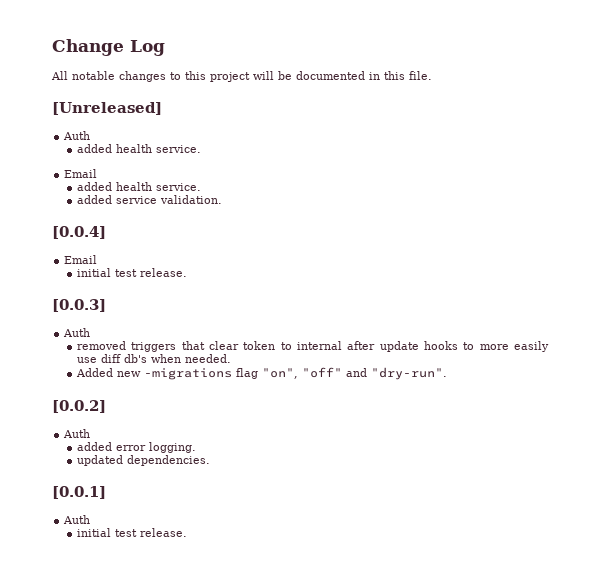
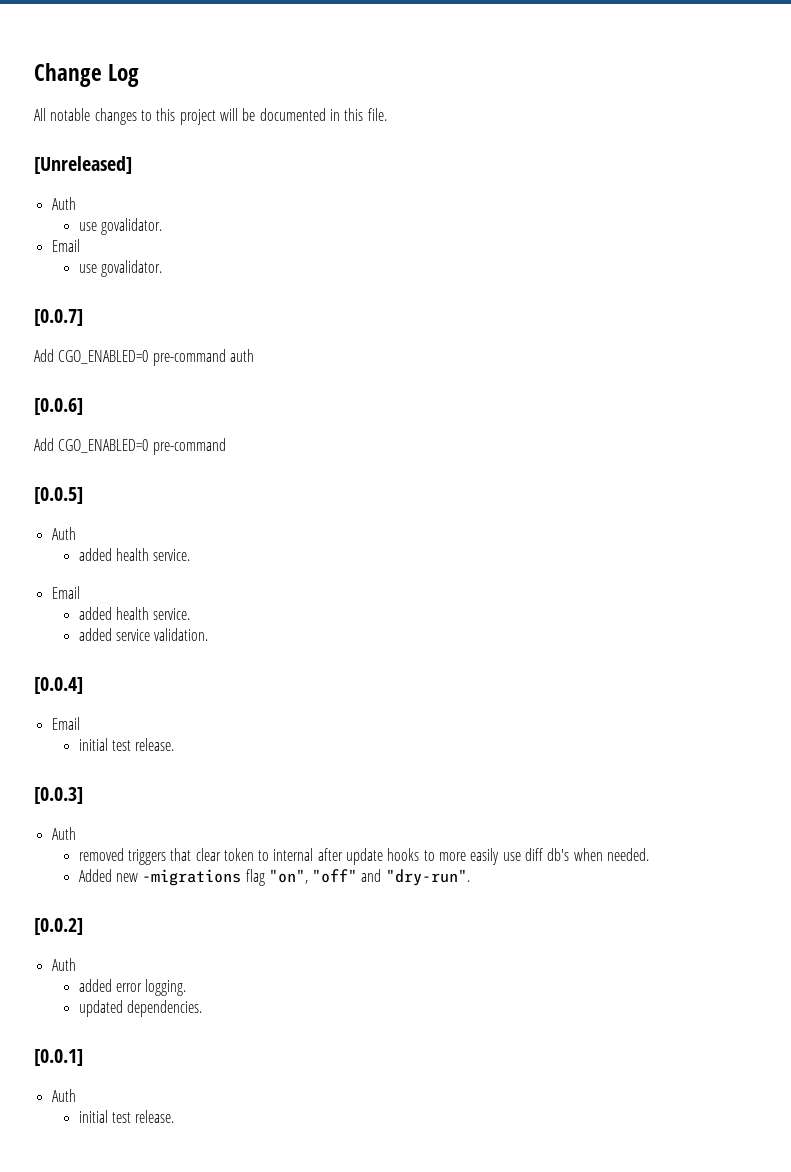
  [Unreleased]
+ Auth
+ use govalidator.
+ Email
+ use govalidator.
+ [0.0.7]
+ Add CGO_ENABLED=0 pre-command auth
+ [0.0.6]
+ Add CGO_ENABLED=0 pre-command
+ [0.0.5]

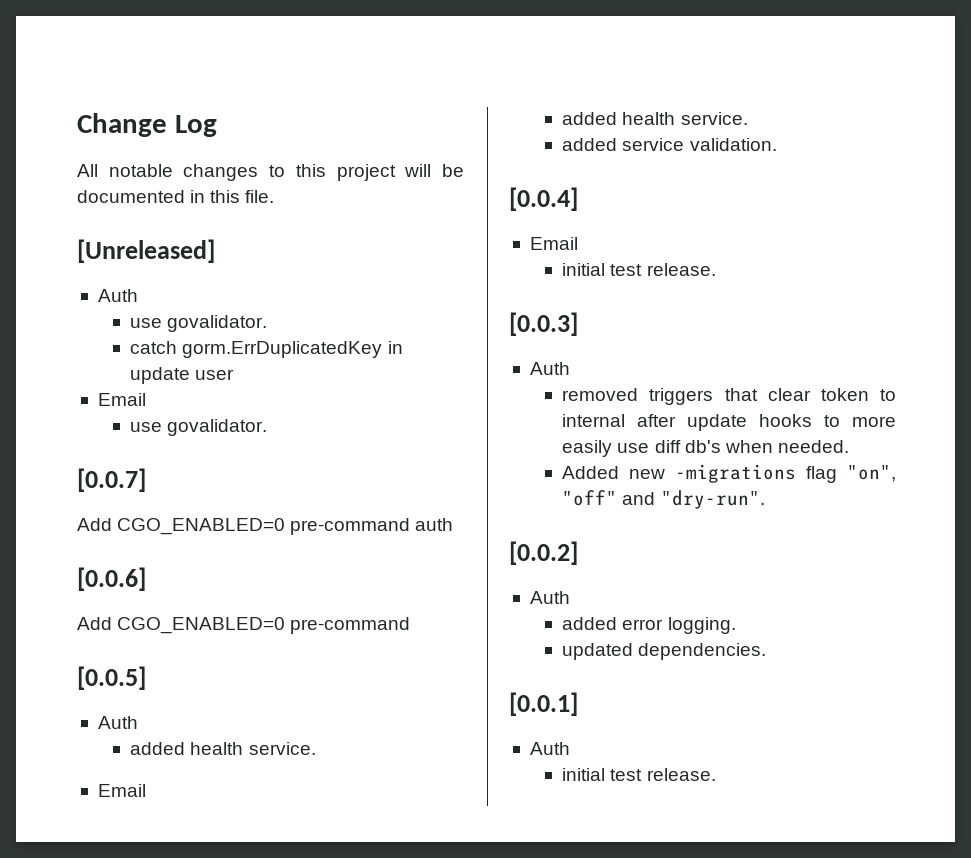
+ catch gorm.ErrDuplicatedKey in update user

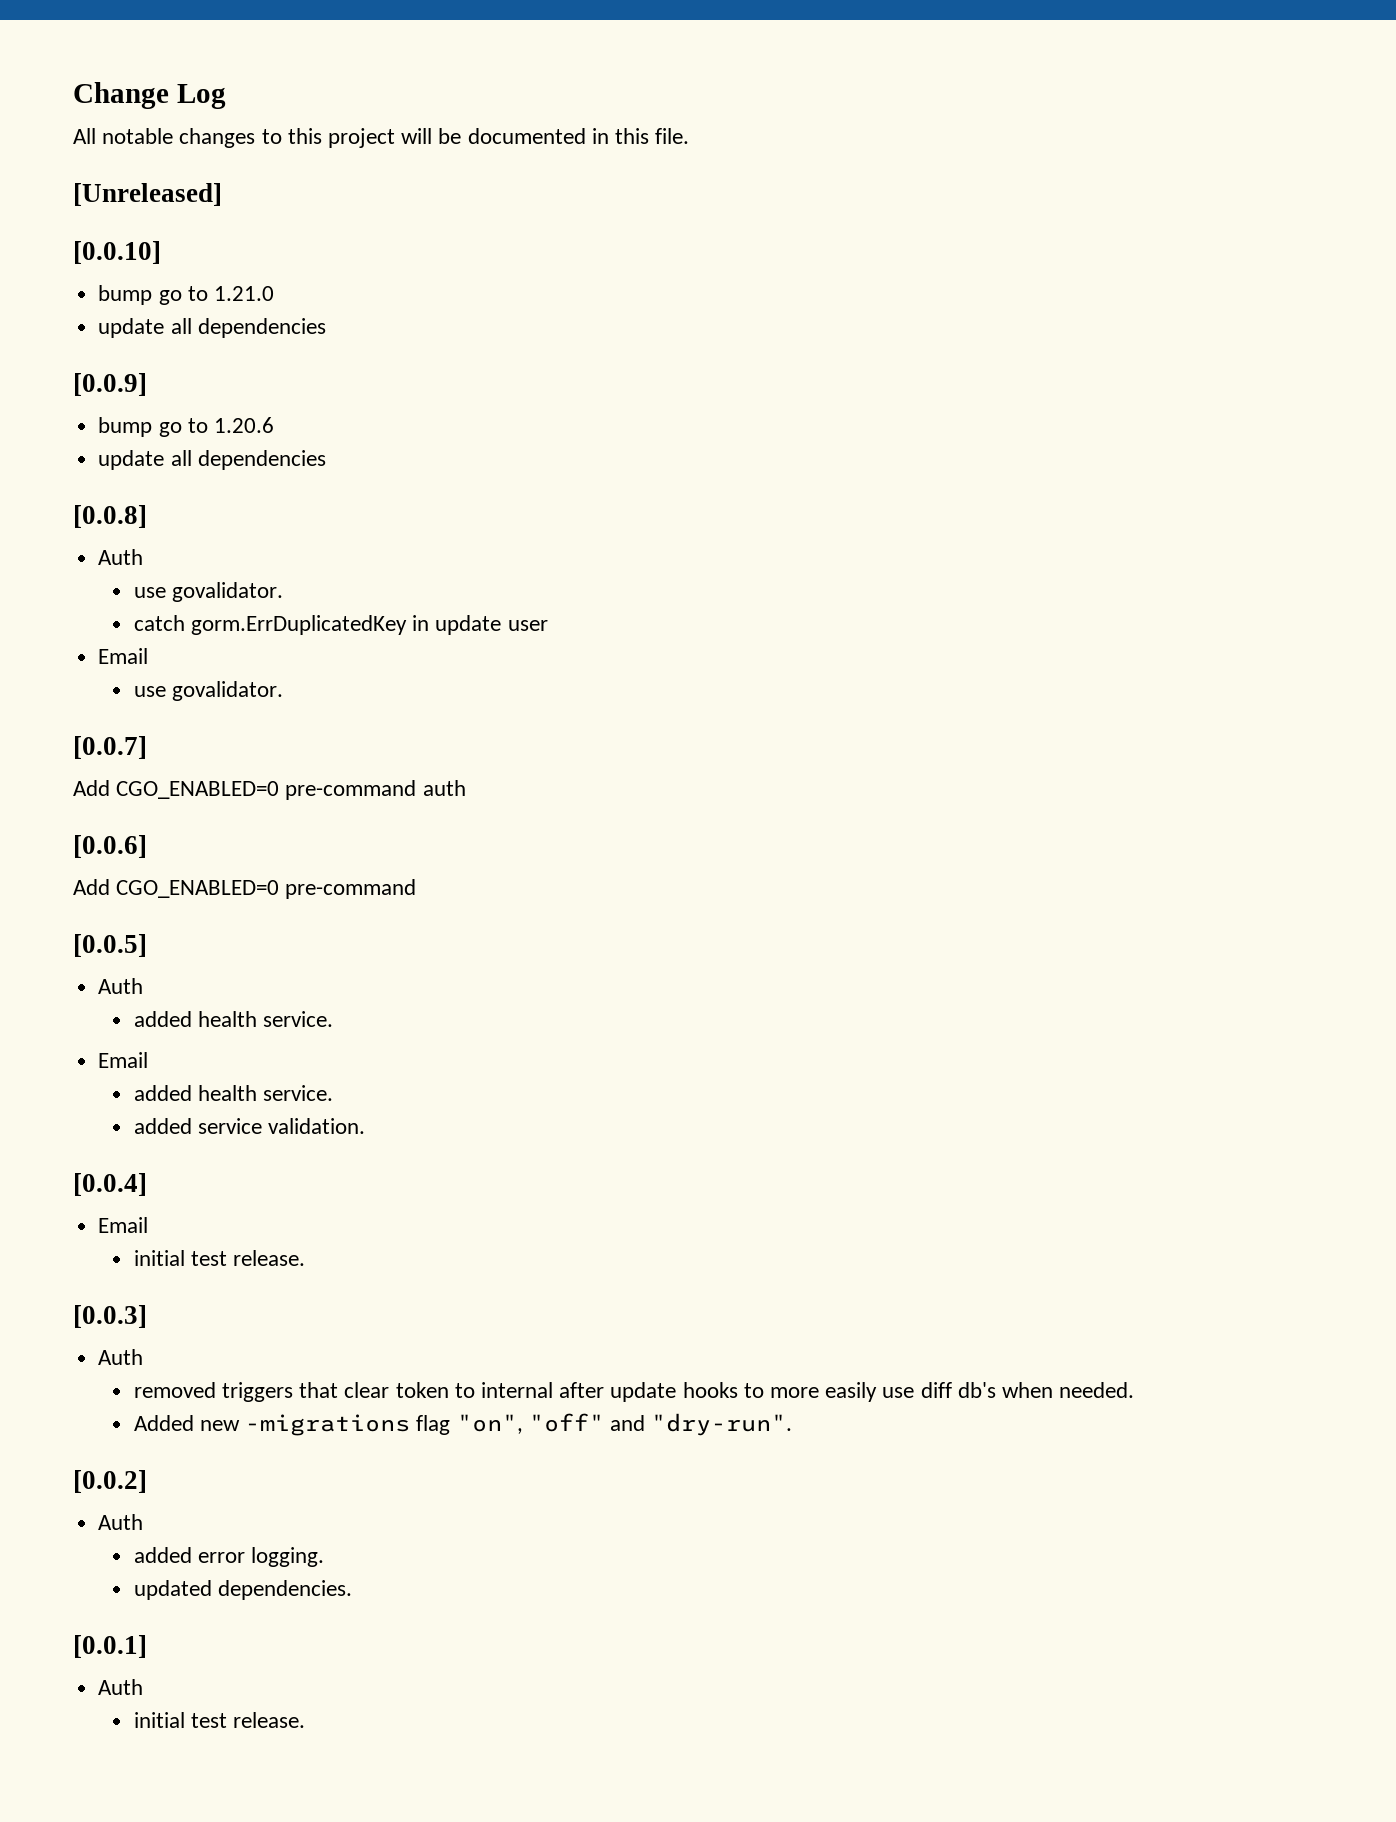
+ [0.0.10]
+ bump go to 1.21.0
+ update all dependencies
+ [0.0.9]
+ bump go to 1.20.6
+ update all dependencies
+ [0.0.8]

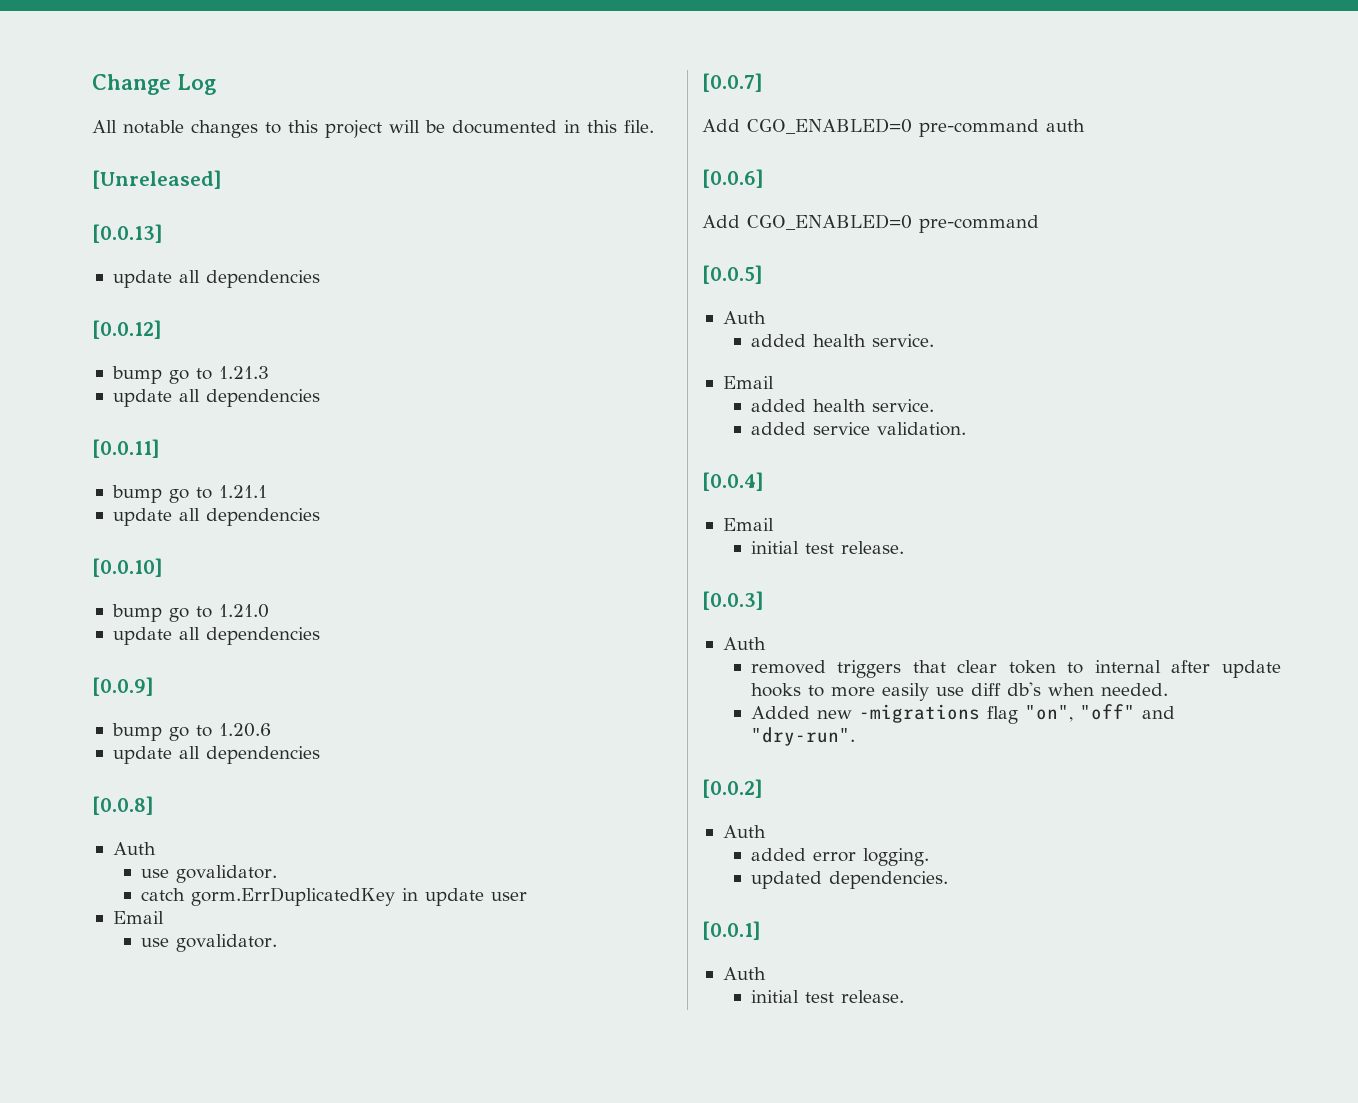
+ [0.0.13]
+ update all dependencies
+ [0.0.12]
+ bump go to 1.21.3
+ update all dependencies
+ [0.0.11]
+ bump go to 1.21.1
+ update all dependencies

